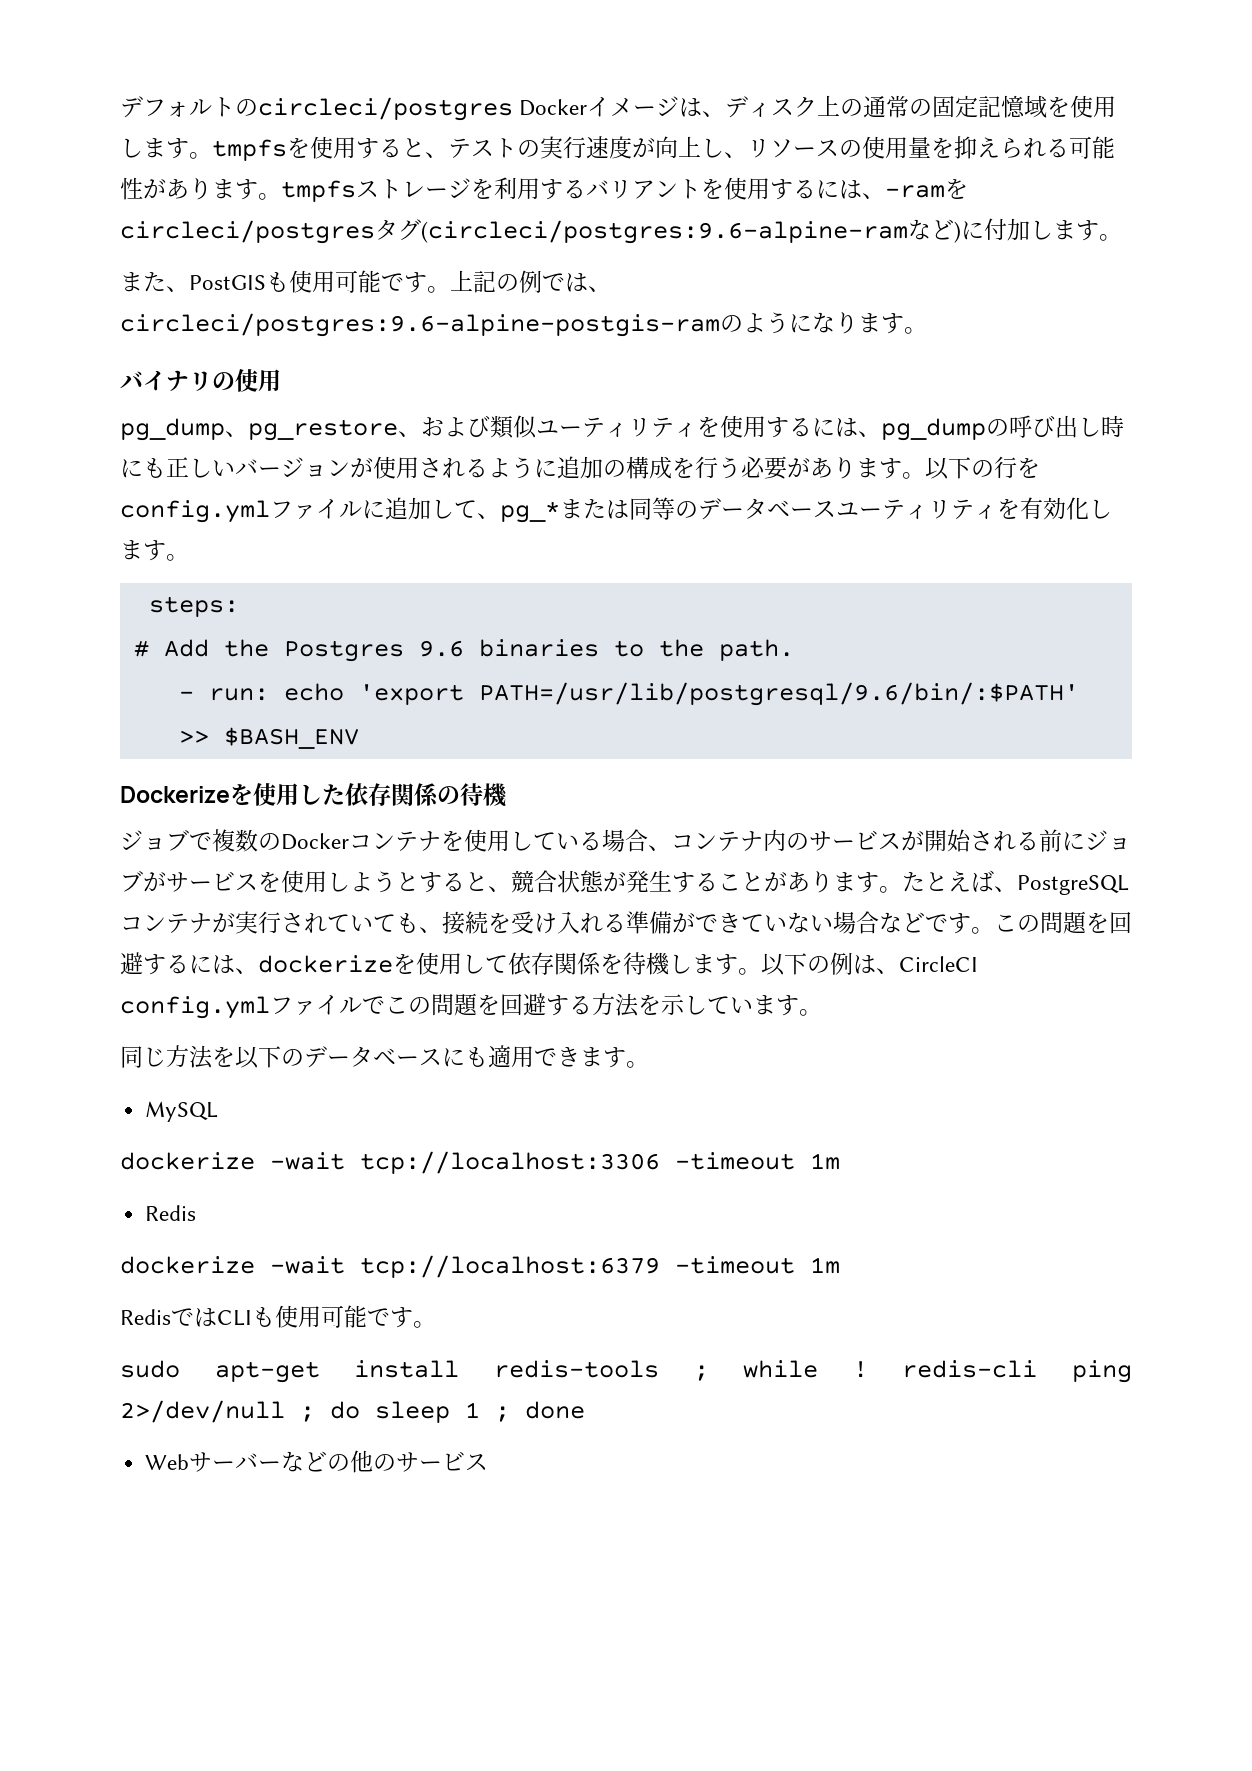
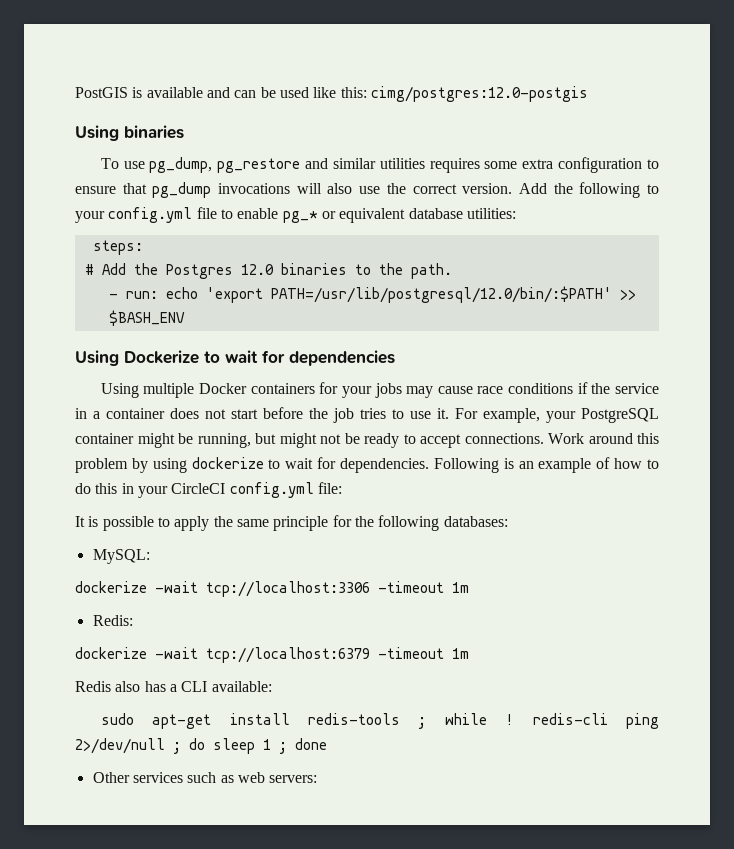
- デフォルトのcircleci/postgres Dockerイメージは、ディスク上の通常の固定記憶域を使用します。tmpfsを使用すると、テストの実行速度が向上し、リソースの使用量を抑えられる可能性があります。tmpfsストレージを利用するバリアントを使用するには、-ramをcircleci/postgresタグ(circleci/postgres:9.6-alpine-ramなど)に付加します。
- また、PostGISも使用可能です。上記の例では、circleci/postgres:9.6-alpine-postgis-ramのようになります。
- バイナリの使用
- pg_dump、pg_restore、および類似ユーティリティを使用するには、pg_dumpの呼び出し時にも正しいバージョンが使用されるように追加の構成を行う必要があります。以下の行をconfig.ymlファイルに追加して、pg_*または同等のデータベースユーティリティを有効化します。
+ PostGIS is available and can be used like this: cimg/postgres:12.0-postgis
+ Using binaries
+ To use pg_dump, pg_restore and similar utilities requires some extra configuration to ensure that pg_dump invocations will also use the correct version. Add the following to your config.yml file to enable pg_* or equivalent database utilities:
- # Add the Postgres 9.6 binaries to the path.
+ # Add the Postgres 12.0 binaries to the path.
- - run: echo 'export PATH=/usr/lib/postgresql/9.6/bin/:$PATH' >> $BASH_ENV
+ - run: echo 'export PATH=/usr/lib/postgresql/12.0/bin/:$PATH' >> $BASH_ENV
- Dockerizeを使用した依存関係の待機
- ジョブで複数のDockerコンテナを使用している場合、コンテナ内のサービスが開始される前にジョブがサービスを使用しようとすると、競合状態が発生することがあります。たとえば、PostgreSQLコンテナが実行されていても、接続を受け入れる準備ができていない場合などです。この問題を回避するには、dockerizeを使用して依存関係を待機します。以下の例は、CircleCI config.ymlファイルでこの問題を回避する方法を示しています。
- 同じ方法を以下のデータベースにも適用できます。
- MySQL
+ Using Dockerize to wait for dependencies
+ Using multiple Docker containers for your jobs may cause race conditions if the service in a container does not start before the job tries to use it. For example, your PostgreSQL container might be running, but might not be ready to accept connections. Work around this problem by using dockerize to wait for dependencies. Following is an example of how to do this in your CircleCI config.yml file:
+ It is possible to apply the same principle for the following databases:
+ MySQL:
  dockerize -wait tcp://localhost:3306 -timeout 1m
- Redis
+ Redis:
- RedisではCLIも使用可能です。
+ Redis also has a CLI available:
- Webサーバーなどの他のサービス
+ Other services such as web servers:

